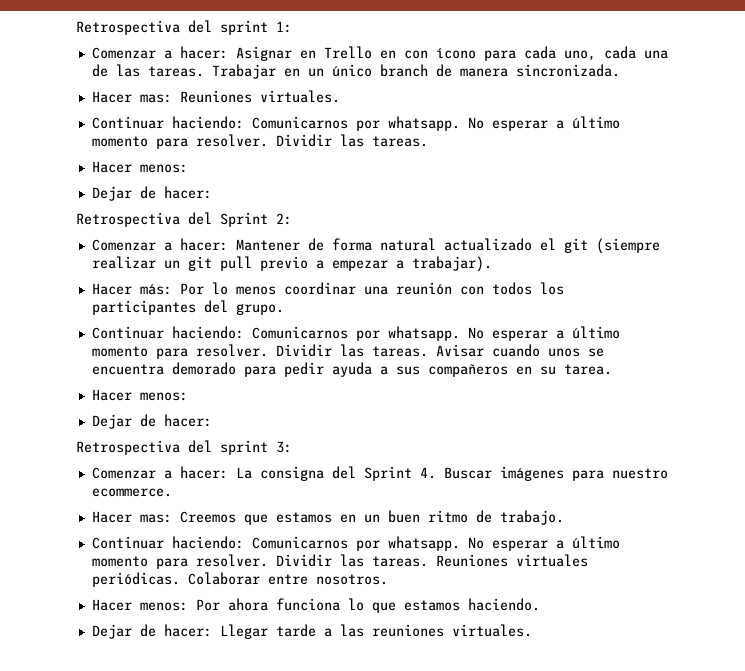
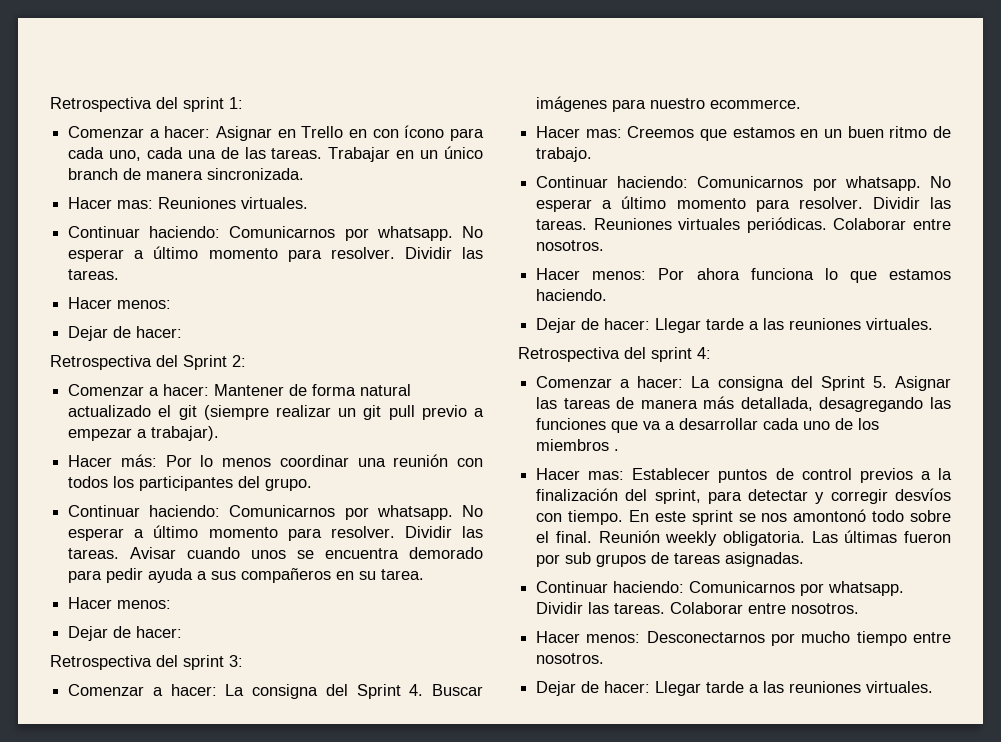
+ Retrospectiva del sprint 4:
+ Comenzar a hacer: La consigna del Sprint 5. Asignar las tareas de manera más detallada, desagregando las funciones que va a desarrollar cada uno de los miembros .
+ Hacer mas: Establecer puntos de control previos a la finalización del sprint, para detectar y corregir desvíos con tiempo. En este sprint se nos amontonó todo sobre el final. Reunión weekly obligatoria. Las últimas fueron por sub grupos de tareas asignadas.
+ Continuar haciendo: Comunicarnos por whatsapp. Dividir las tareas. Colaborar entre nosotros.
+ Hacer menos: Desconectarnos por mucho tiempo entre nosotros.
+ Dejar de hacer: Llegar tarde a las reuniones virtuales.

